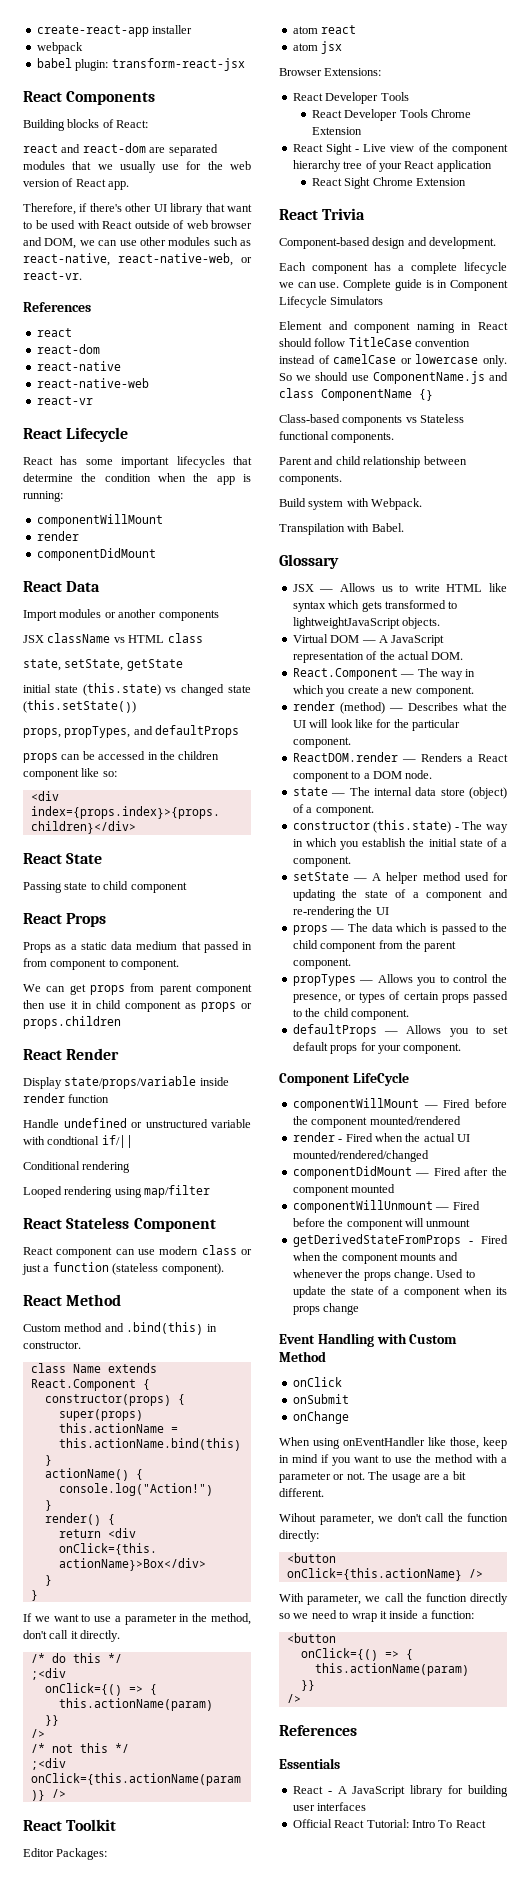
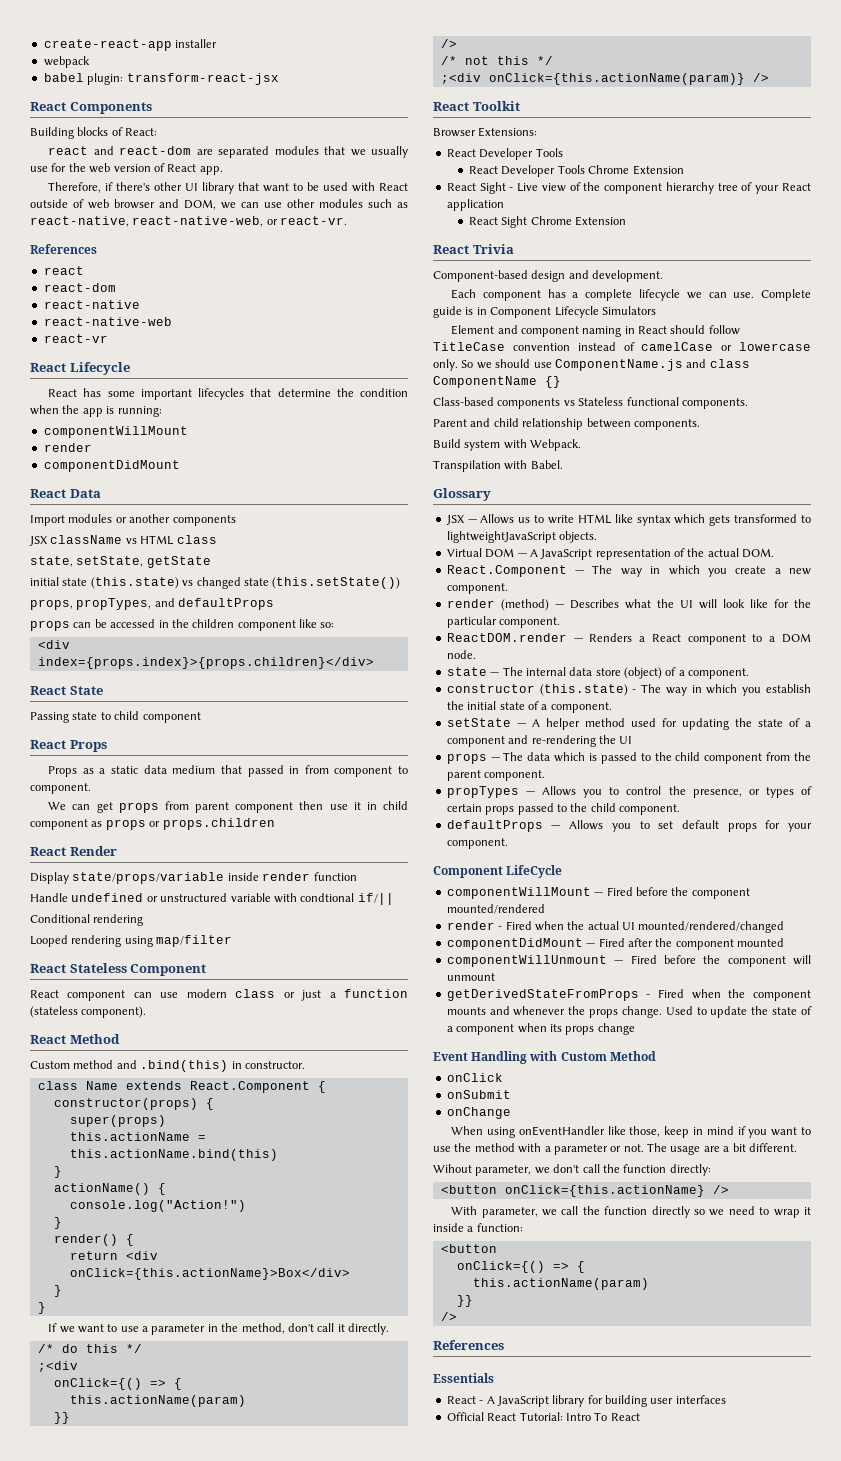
- Editor Packages:
- atom react
- atom jsx

